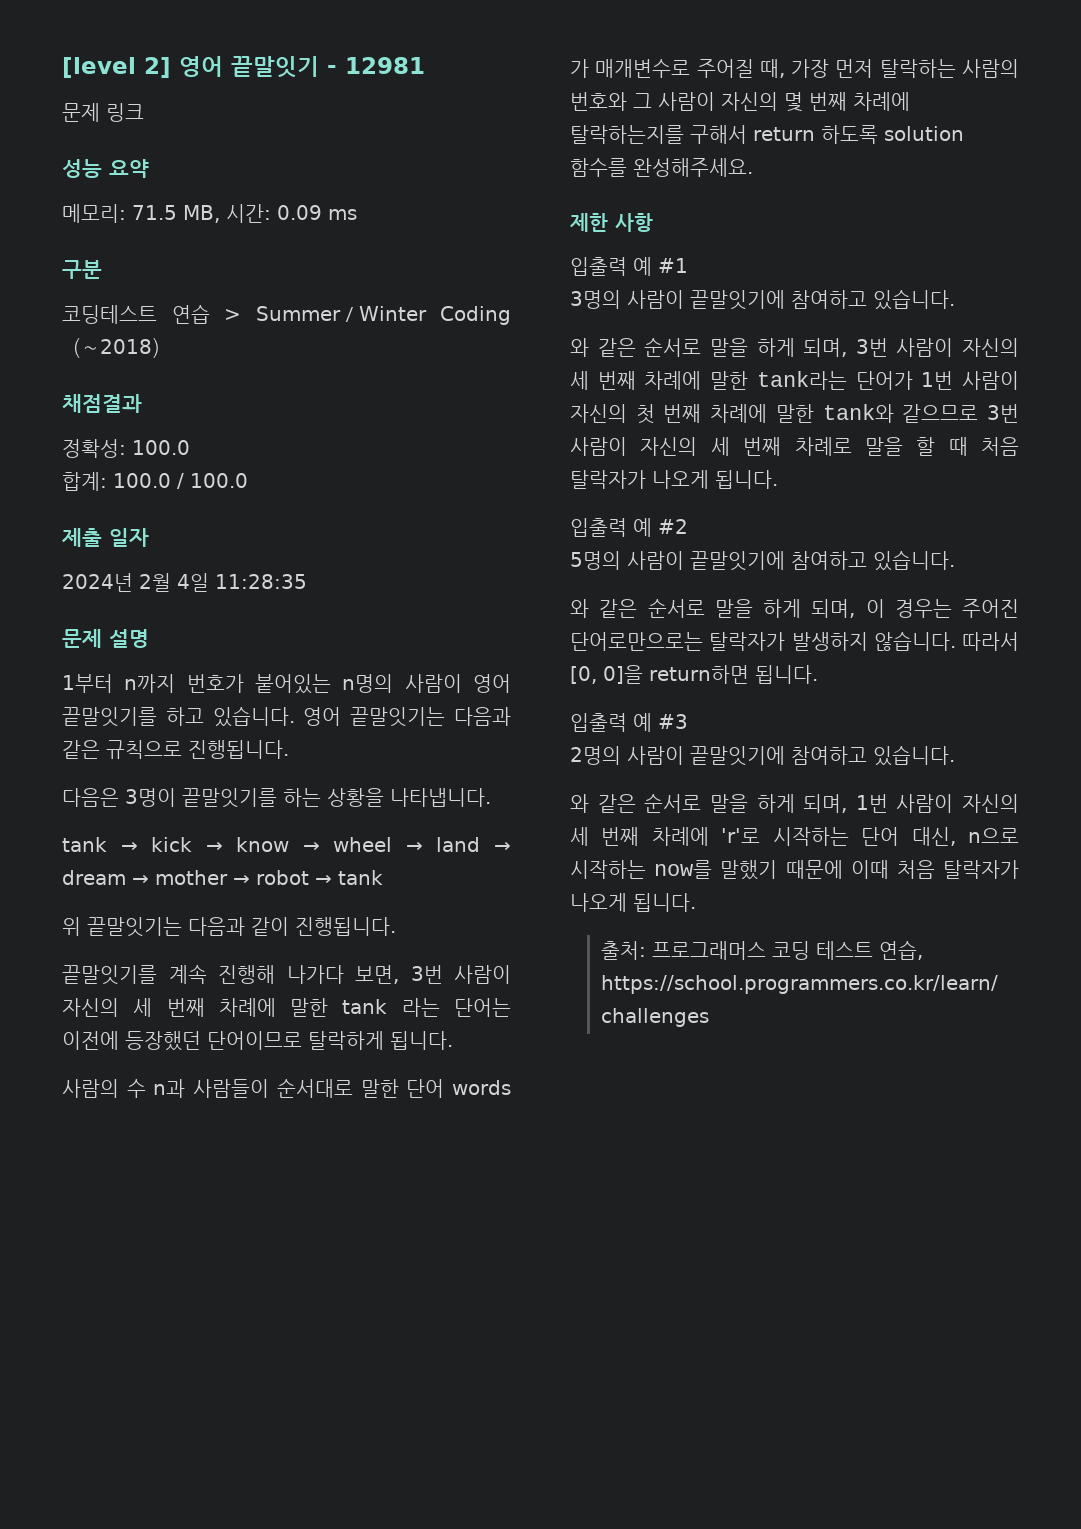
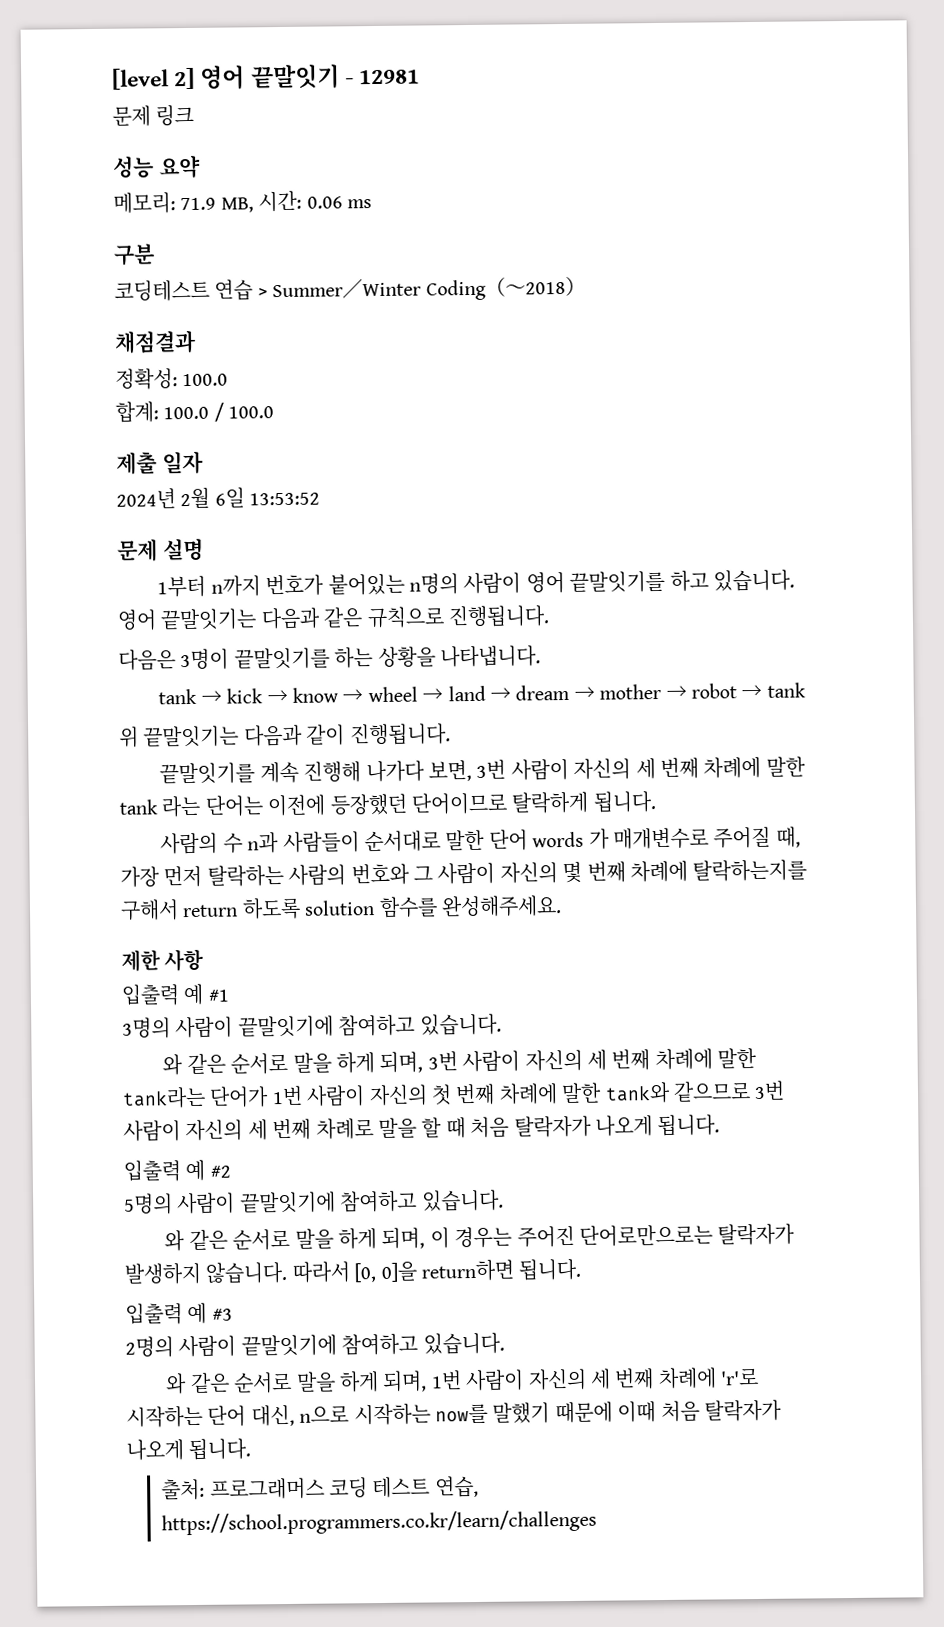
- 메모리: 71.5 MB, 시간: 0.09 ms
+ 메모리: 71.9 MB, 시간: 0.06 ms
- 2024년 2월 4일 11:28:35
+ 2024년 2월 6일 13:53:52

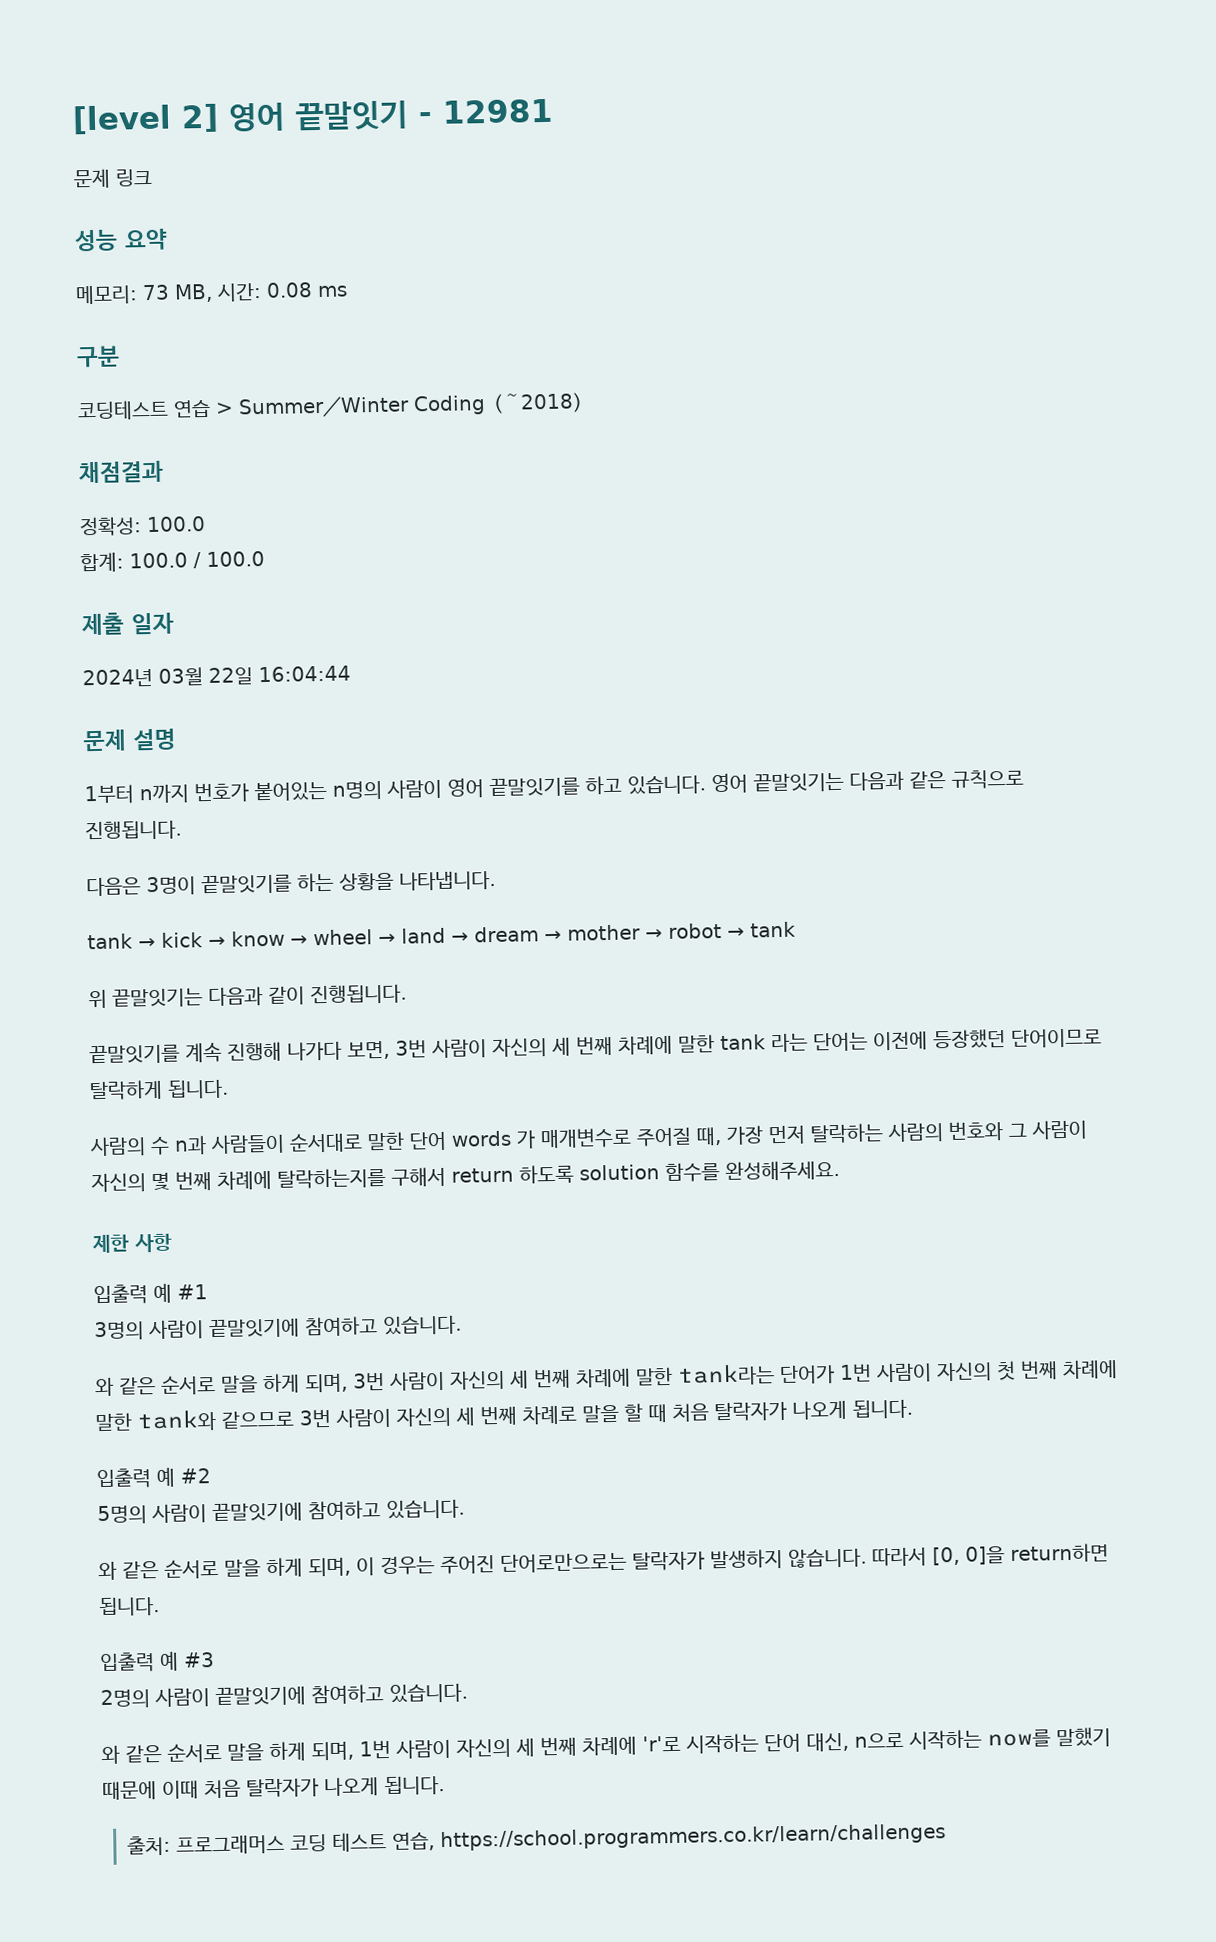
- 메모리: 71.9 MB, 시간: 0.06 ms
+ 메모리: 73 MB, 시간: 0.08 ms
- 2024년 2월 6일 13:53:52
+ 2024년 03월 22일 16:04:44

